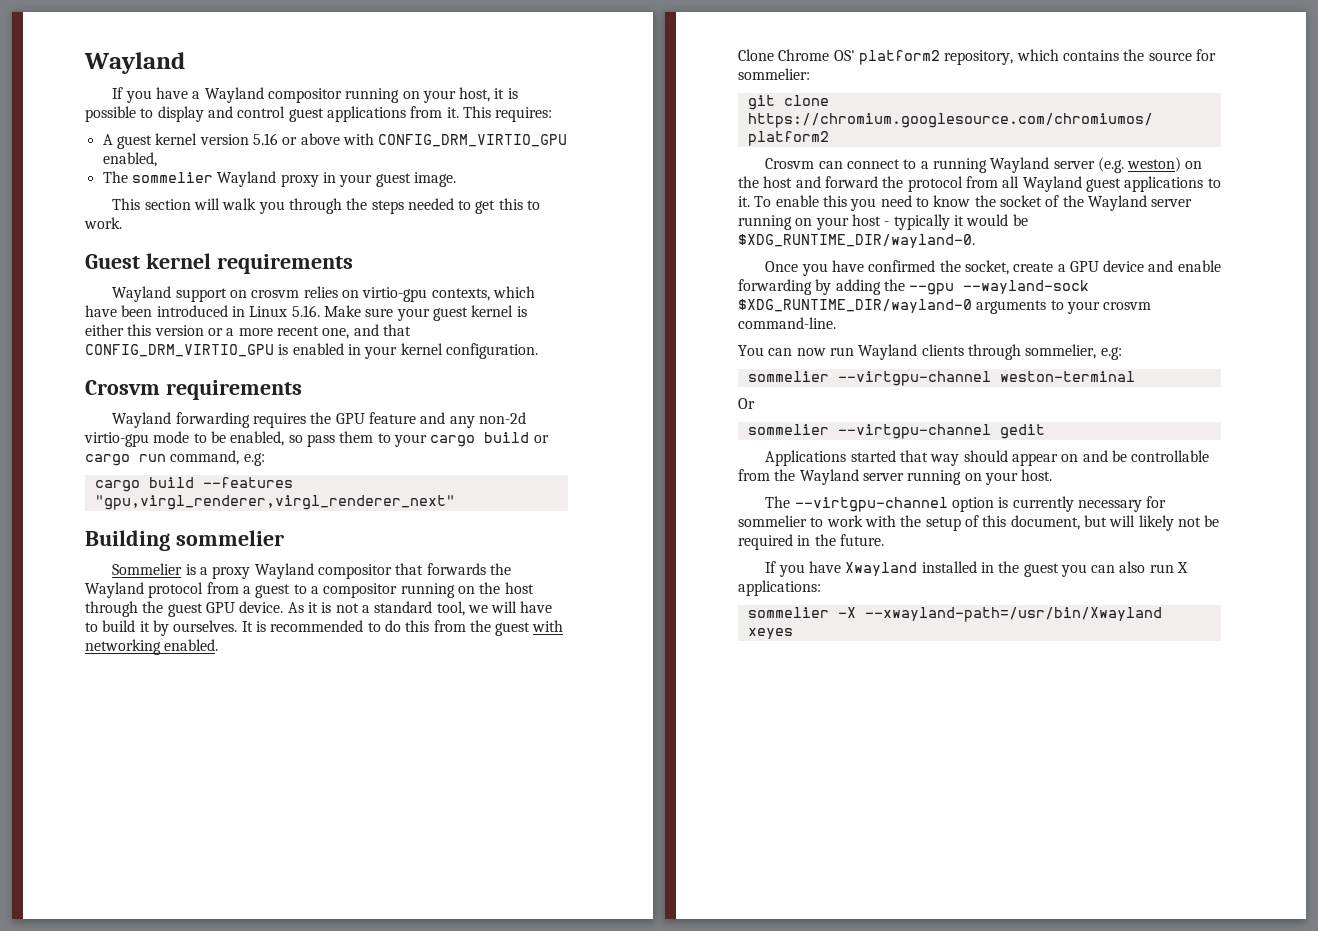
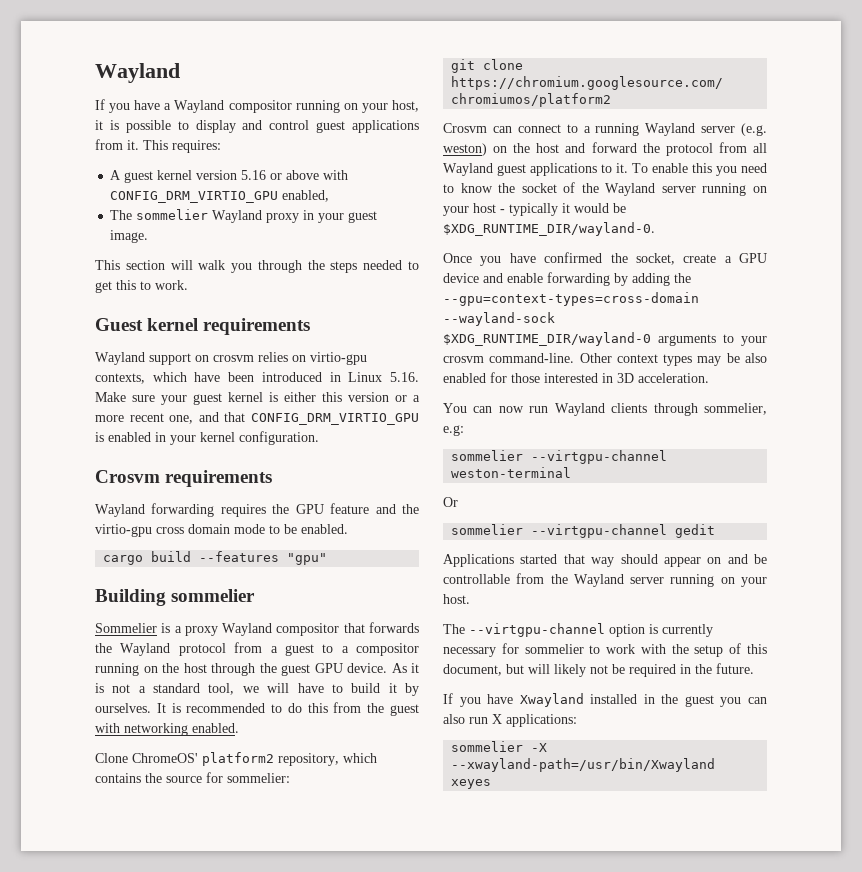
- Wayland forwarding requires the GPU feature and any non-2d virtio-gpu mode to be enabled, so pass them to your cargo build or cargo run command, e.g:
+ Wayland forwarding requires the GPU feature and the virtio-gpu cross domain mode to be enabled.
- cargo build --features "gpu,virgl_renderer,virgl_renderer_next"
+ cargo build --features "gpu"
- Clone Chrome OS' platform2 repository, which contains the source for sommelier:
+ Clone ChromeOS' platform2 repository, which contains the source for sommelier:
- Once you have confirmed the socket, create a GPU device and enable forwarding by adding the --gpu --wayland-sock $XDG_RUNTIME_DIR/wayland-0 arguments to your crosvm command-line.
+ Once you have confirmed the socket, create a GPU device and enable forwarding by adding the --gpu=context-types=cross-domain --wayland-sock $XDG_RUNTIME_DIR/wayland-0 arguments to your crosvm command-line. Other context types may be also enabled for those interested in 3D acceleration.

